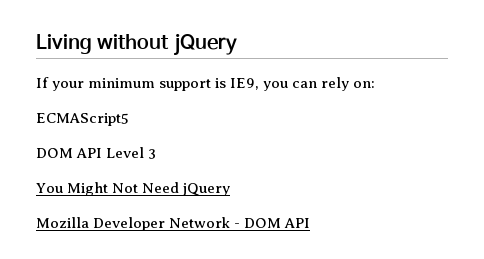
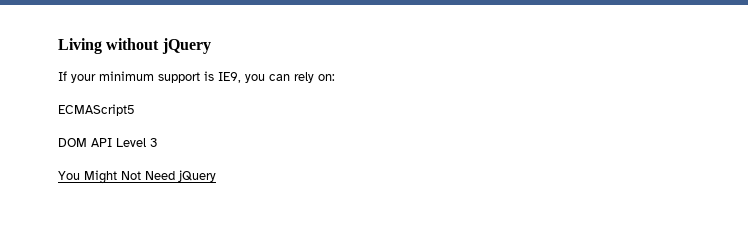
- Mozilla Developer Network - DOM API

